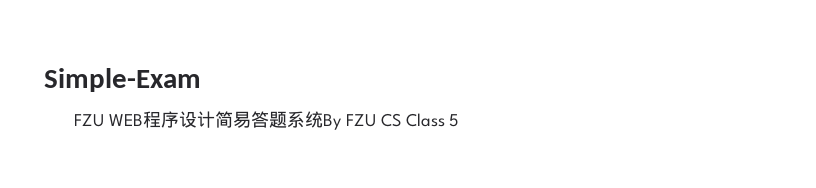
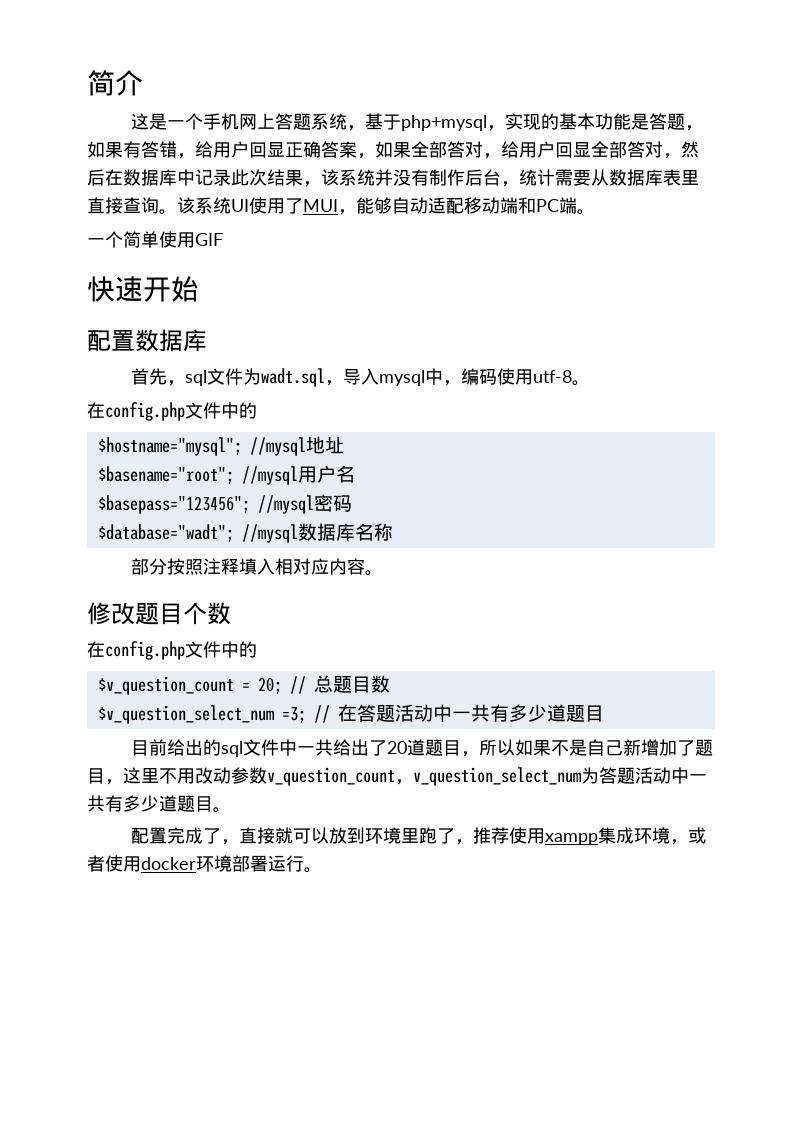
- Simple-Exam
- FZU WEB程序设计简易答题系统By FZU CS Class 5
+ 简介
+ 这是一个手机网上答题系统，基于php+mysql，实现的基本功能是答题，如果有答错，给用户回显正确答案，如果全部答对，给用户回显全部答对，然后在数据库中记录此次结果，该系统并没有制作后台，统计需要从数据库表里直接查询。该系统UI使用了MUI，能够自动适配移动端和PC端。
+ 一个简单使用GIF
+ 快速开始
+ 配置数据库
+ 首先，sql文件为wadt.sql，导入mysql中，编码使用utf-8。
+ 在config.php文件中的
+ $hostname="mysql"; //mysql地址
+ $basename="root"; //mysql用户名
+ $basepass="123456"; //mysql密码
+ $database="wadt"; //mysql数据库名称
+ 部分按照注释填入相对应内容。
+ 修改题目个数
+ 在config.php文件中的
+ $v_question_count = 20; // 总题目数
+ $v_question_select_num =3; // 在答题活动中一共有多少道题目
+ 目前给出的sql文件中一共给出了20道题目，所以如果不是自己新增加了题目，这里不用改动参数v_question_count，v_question_select_num为答题活动中一共有多少道题目。
+ 配置完成了，直接就可以放到环境里跑了，推荐使用xampp集成环境，或者使用docker环境部署运行。

